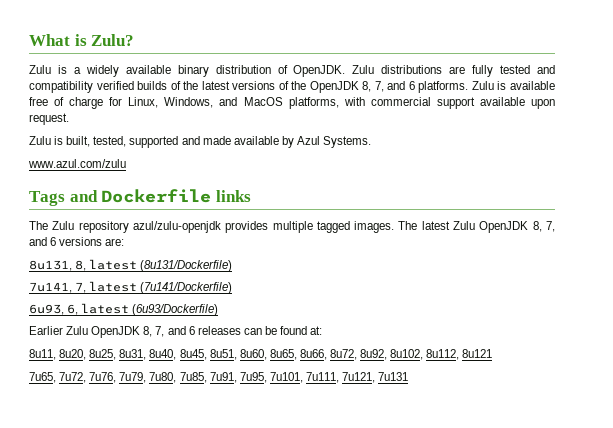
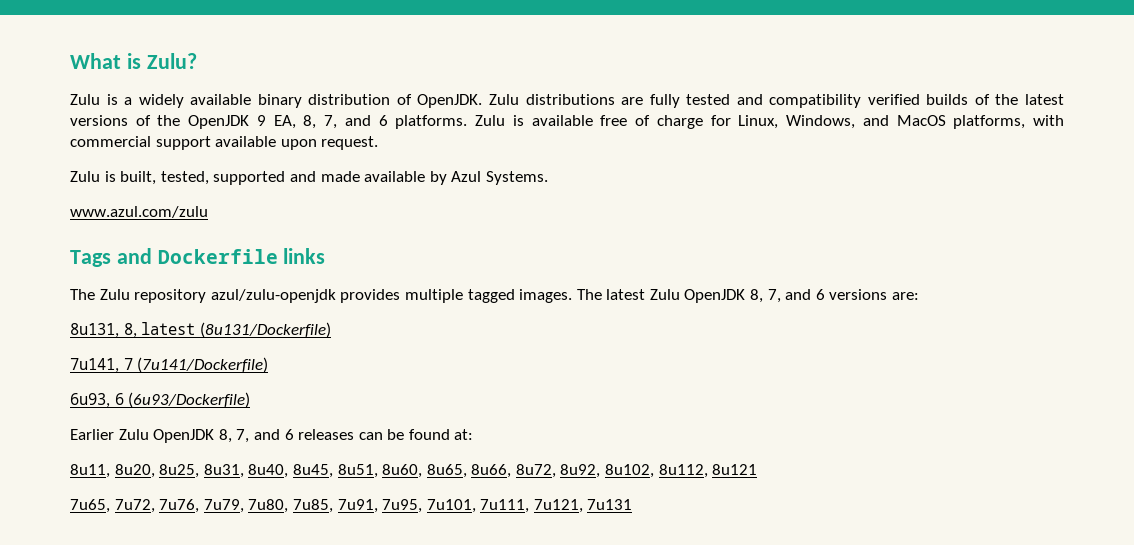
- Zulu distributions are fully tested and compatibility verified builds of the latest versions of the OpenJDK 8, 7, and 6 platforms.
+ Zulu distributions are fully tested and compatibility verified builds of the latest versions of the OpenJDK 9 EA, 8, 7, and 6 platforms.
- 7u141, 7, latest (7u141/Dockerfile)
+ 7u141, 7 (7u141/Dockerfile)
- 6u93, 6, latest (6u93/Dockerfile)
+ 6u93, 6 (6u93/Dockerfile)

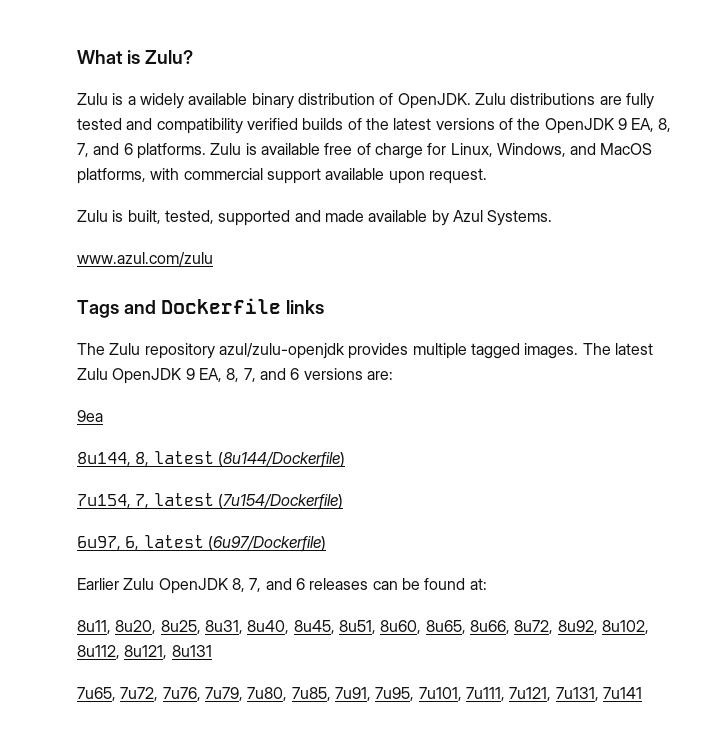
- The latest Zulu OpenJDK 8, 7, and 6 versions are:
+ The latest Zulu OpenJDK 9 EA, 8, 7, and 6 versions are:
- 8u131, 8, latest (8u131/Dockerfile)
- 7u141, 7 (7u141/Dockerfile)
- 6u93, 6 (6u93/Dockerfile)
+ 9ea
+ 8u144, 8, latest (8u144/Dockerfile)
+ 7u154, 7, latest (7u154/Dockerfile)
+ 6u97, 6, latest (6u97/Dockerfile)
- 8u11, 8u20, 8u25, 8u31, 8u40, 8u45, 8u51, 8u60, 8u65, 8u66, 8u72, 8u92, 8u102, 8u112, 8u121
+ 8u11, 8u20, 8u25, 8u31, 8u40, 8u45, 8u51, 8u60, 8u65, 8u66, 8u72, 8u92, 8u102, 8u112, 8u121, 8u131
- 7u65, 7u72, 7u76, 7u79, 7u80, 7u85, 7u91, 7u95, 7u101, 7u111, 7u121, 7u131
+ 7u65, 7u72, 7u76, 7u79, 7u80, 7u85, 7u91, 7u95, 7u101, 7u111, 7u121, 7u131, 7u141

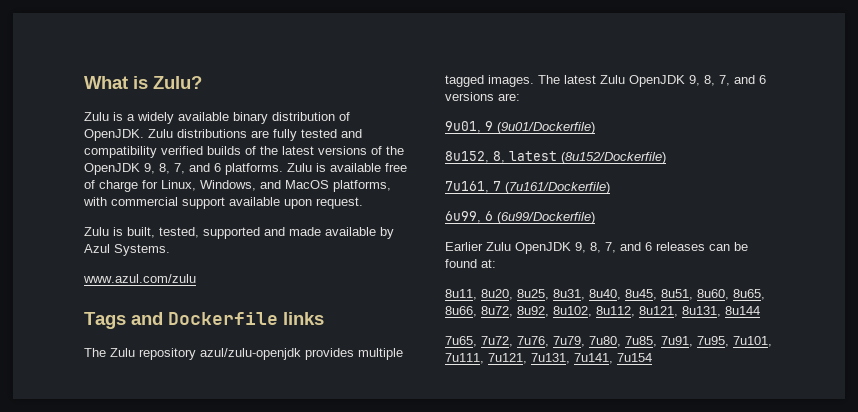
- Zulu distributions are fully tested and compatibility verified builds of the latest versions of the OpenJDK 9 EA, 8, 7, and 6 platforms.
+ Zulu distributions are fully tested and compatibility verified builds of the latest versions of the OpenJDK 9, 8, 7, and 6 platforms.
- The latest Zulu OpenJDK 9 EA, 8, 7, and 6 versions are:
+ The latest Zulu OpenJDK 9, 8, 7, and 6 versions are:
- 9ea
- 8u144, 8, latest (8u144/Dockerfile)
- 7u154, 7, latest (7u154/Dockerfile)
- 6u97, 6, latest (6u97/Dockerfile)
+ 9u01, 9 (9u01/Dockerfile)
+ 8u152, 8, latest (8u152/Dockerfile)
+ 7u161, 7 (7u161/Dockerfile)
+ 6u99, 6 (6u99/Dockerfile)
- Earlier Zulu OpenJDK 8, 7, and 6 releases can be found at:
+ Earlier Zulu OpenJDK 9, 8, 7, and 6 releases can be found at:
- 8u11, 8u20, 8u25, 8u31, 8u40, 8u45, 8u51, 8u60, 8u65, 8u66, 8u72, 8u92, 8u102, 8u112, 8u121, 8u131
+ 8u11, 8u20, 8u25, 8u31, 8u40, 8u45, 8u51, 8u60, 8u65, 8u66, 8u72, 8u92, 8u102, 8u112, 8u121, 8u131, 8u144
- 7u65, 7u72, 7u76, 7u79, 7u80, 7u85, 7u91, 7u95, 7u101, 7u111, 7u121, 7u131, 7u141
+ 7u65, 7u72, 7u76, 7u79, 7u80, 7u85, 7u91, 7u95, 7u101, 7u111, 7u121, 7u131, 7u141, 7u154

